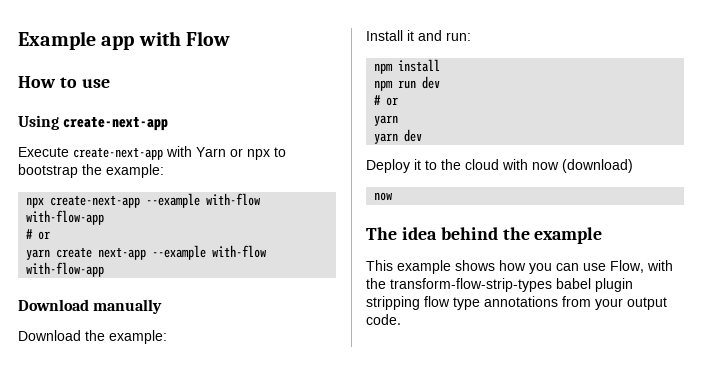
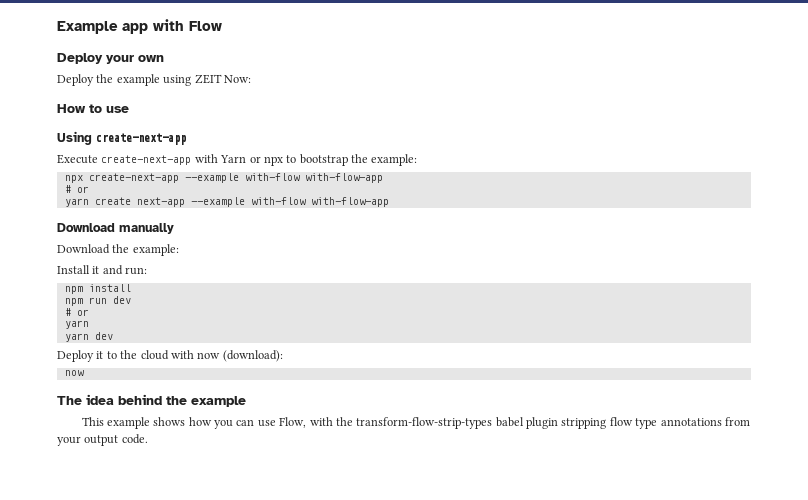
+ Deploy your own
+ Deploy the example using ZEIT Now:
- Deploy it to the cloud with now (download)
+ Deploy it to the cloud with now (download):

